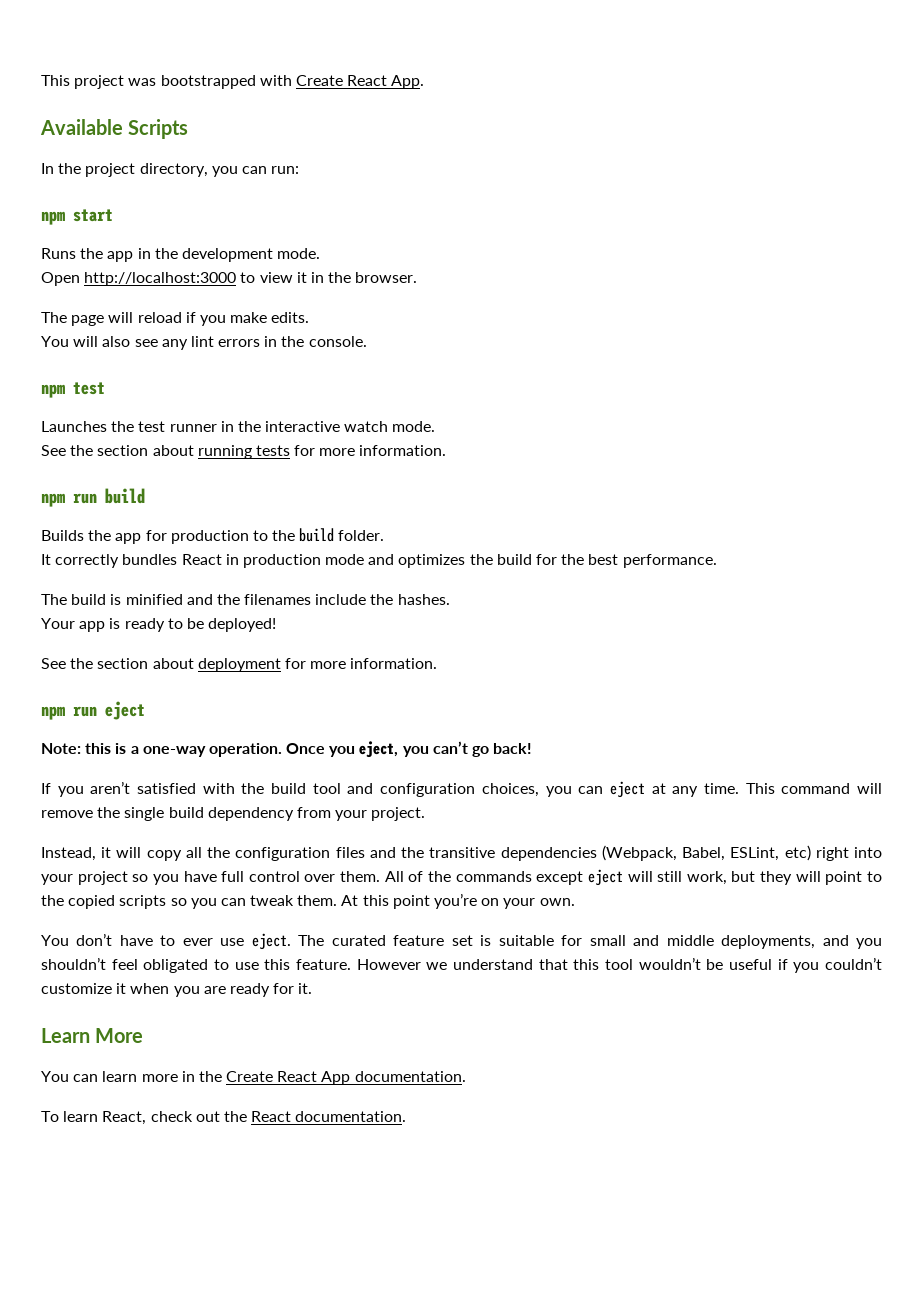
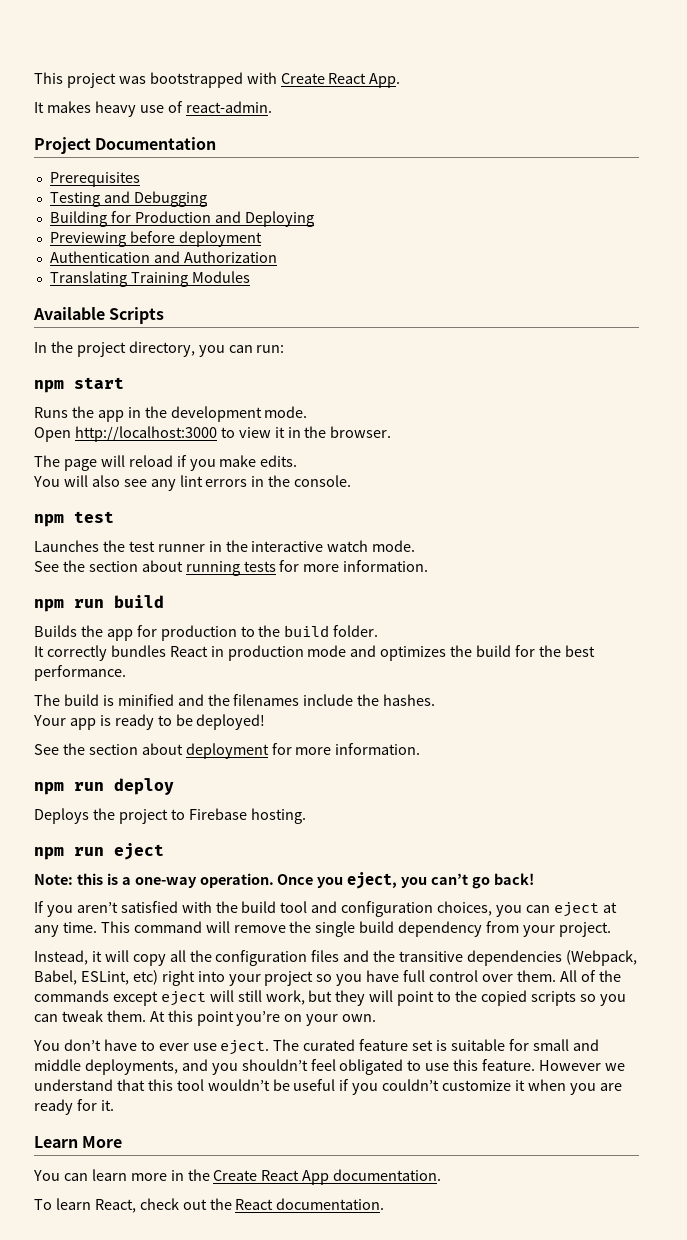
+ It makes heavy use of react-admin.
+ Project Documentation
+ Prerequisites
+ Testing and Debugging
+ Building for Production and Deploying
+ Previewing before deployment
+ Authentication and Authorization
+ Translating Training Modules
+ npm run deploy
+ Deploys the project to Firebase hosting.

